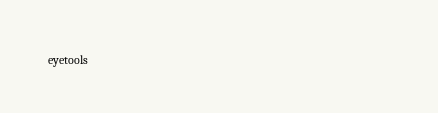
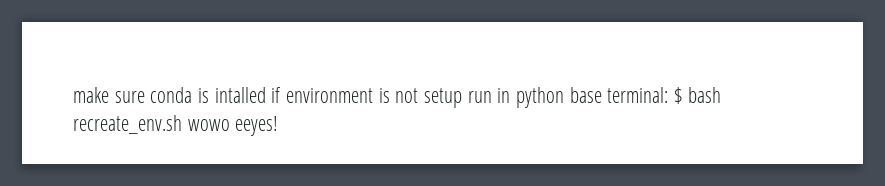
- eyetools
+ make sure conda is intalled if environment is not setup run in python base terminal: $ bash recreate_env.sh wowo eeyes!

